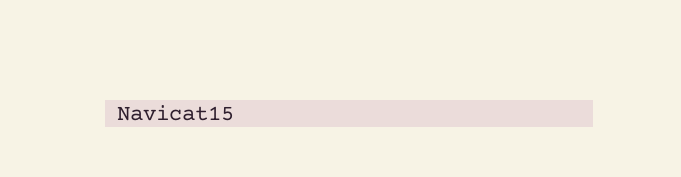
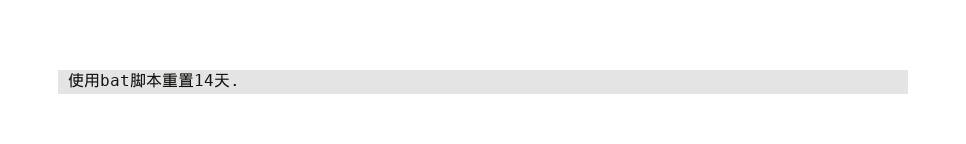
- Navicat15
+ 使用bat脚本重置14天.

